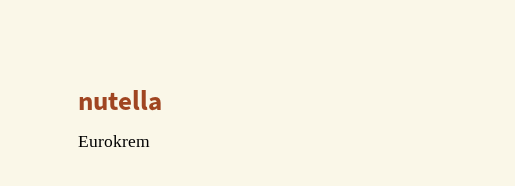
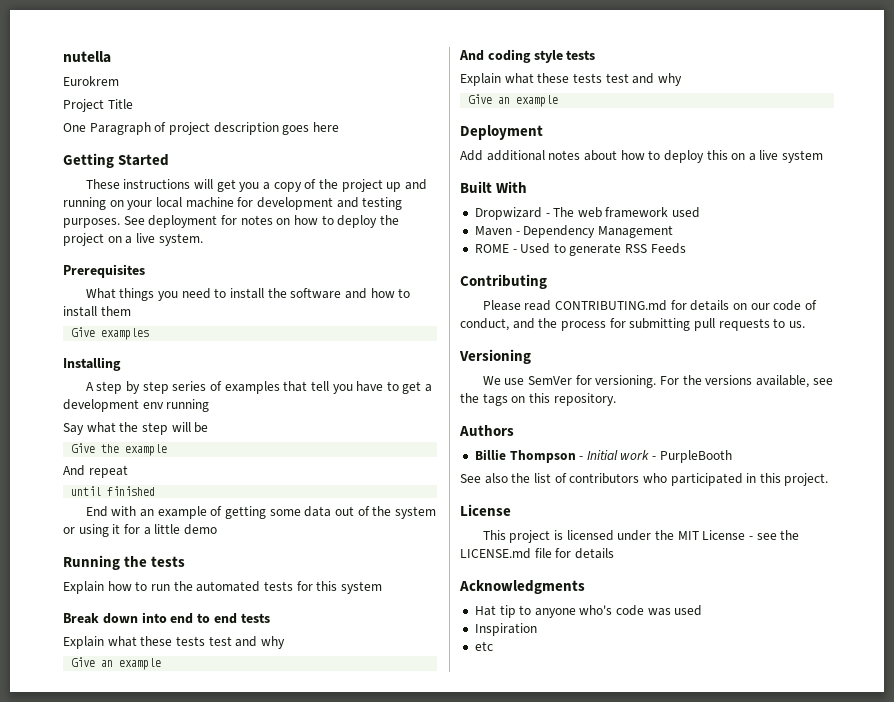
+ Project Title
+ One Paragraph of project description goes here
+ Getting Started
+ These instructions will get you a copy of the project up and running on your local machine for development and testing purposes. See deployment for notes on how to deploy the project on a live system.
+ Prerequisites
+ What things you need to install the software and how to install them
+ Give examples
+ Installing
+ A step by step series of examples that tell you have to get a development env running
+ Say what the step will be
+ Give the example
+ And repeat
+ until finished
+ End with an example of getting some data out of the system or using it for a little demo
+ Running the tests
+ Explain how to run the automated tests for this system
+ Break down into end to end tests
+ Explain what these tests test and why
+ Give an example
+ And coding style tests
+ Explain what these tests test and why
+ Give an example
+ Deployment
+ Add additional notes about how to deploy this on a live system
+ Built With
+ Dropwizard - The web framework used
+ Maven - Dependency Management
+ ROME - Used to generate RSS Feeds
+ Contributing
+ Please read CONTRIBUTING.md for details on our code of conduct, and the process for submitting pull requests to us.
+ Versioning
+ We use SemVer for versioning. For the versions available, see the tags on this repository.
+ Authors
+ Billie Thompson - Initial work - PurpleBooth
+ See also the list of contributors who participated in this project.
+ License
+ This project is licensed under the MIT License - see the LICENSE.md file for details
+ Acknowledgments
+ Hat tip to anyone who's code was used
+ Inspiration
+ etc

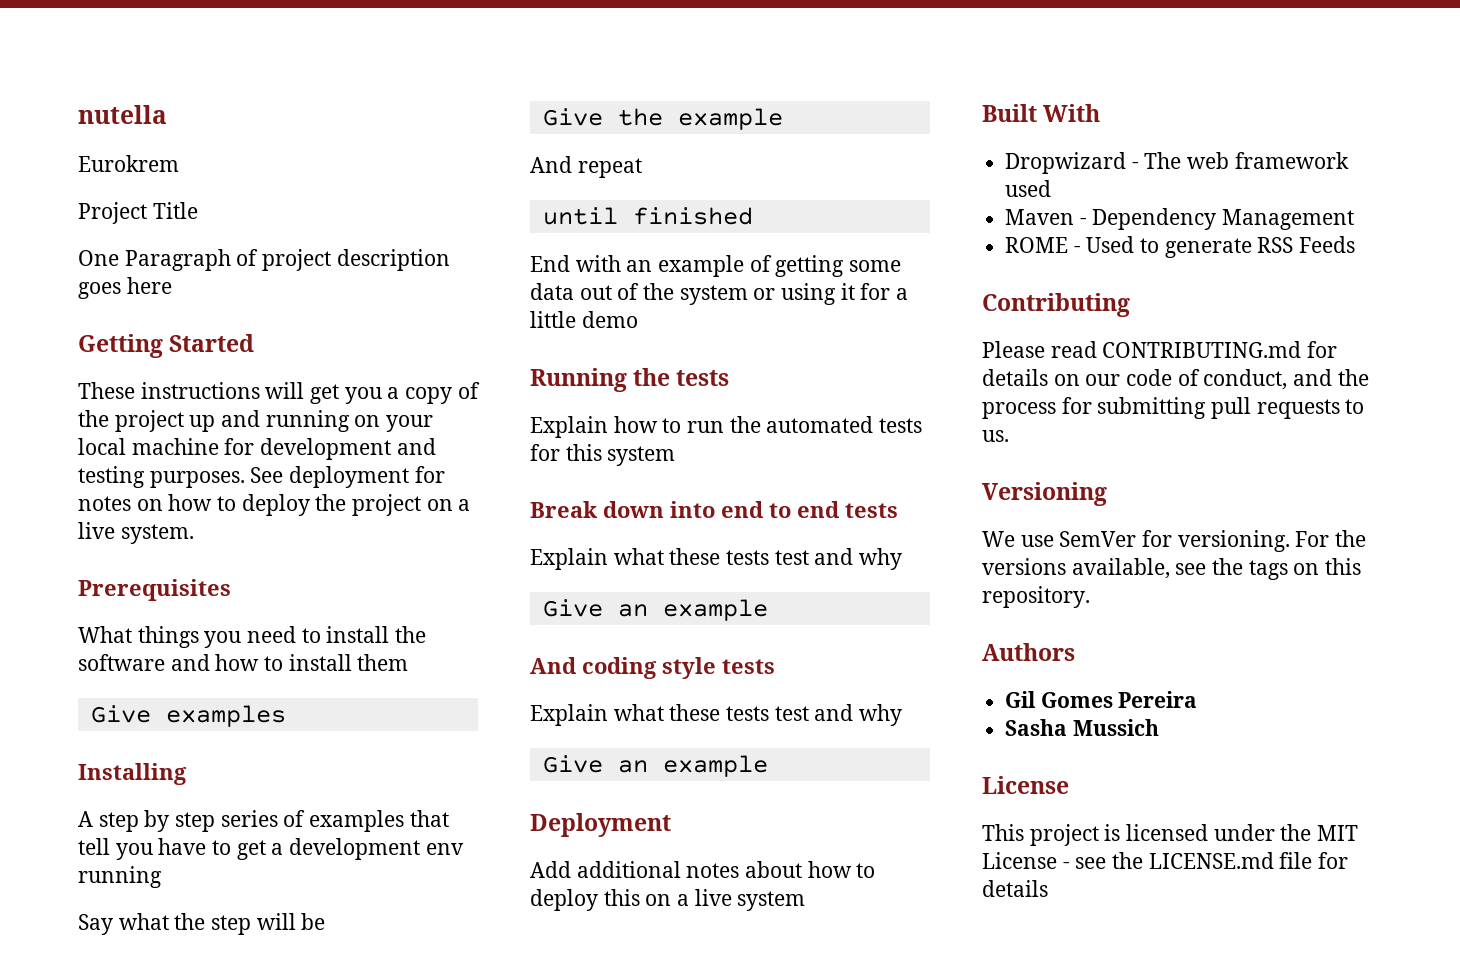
- Billie Thompson - Initial work - PurpleBooth
- See also the list of contributors who participated in this project.
+ Gil Gomes Pereira
+ Sasha Mussich
- Acknowledgments
- Hat tip to anyone who's code was used
- Inspiration
- etc

